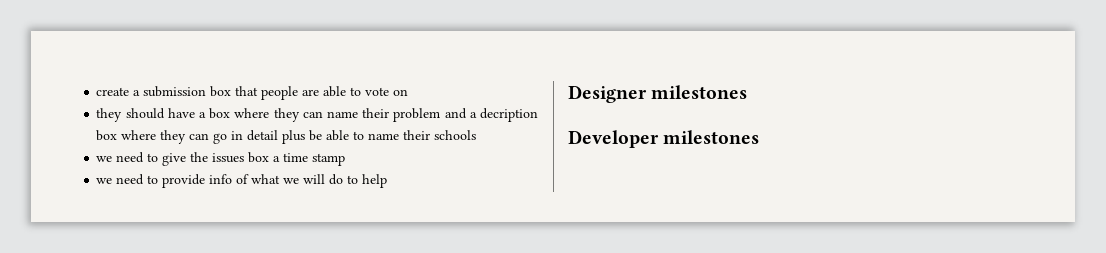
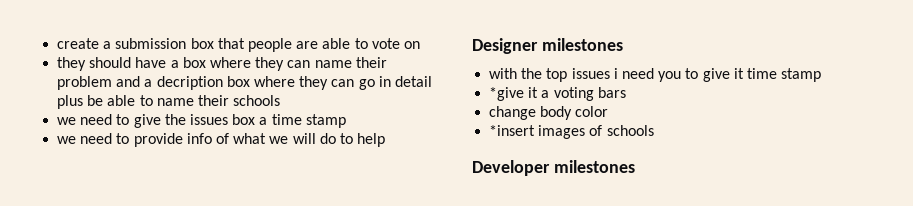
+ with the top issues i need you to give it time stamp
+ *give it a voting bars
+ change body color
+ *insert images of schools

